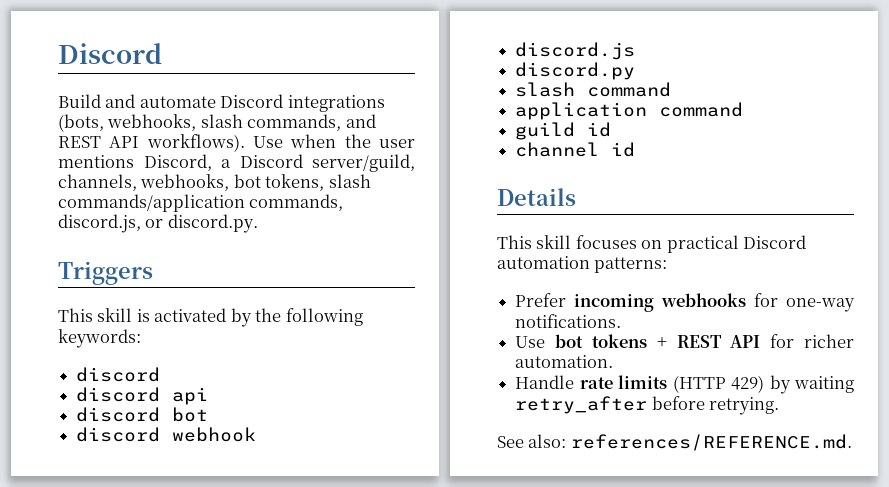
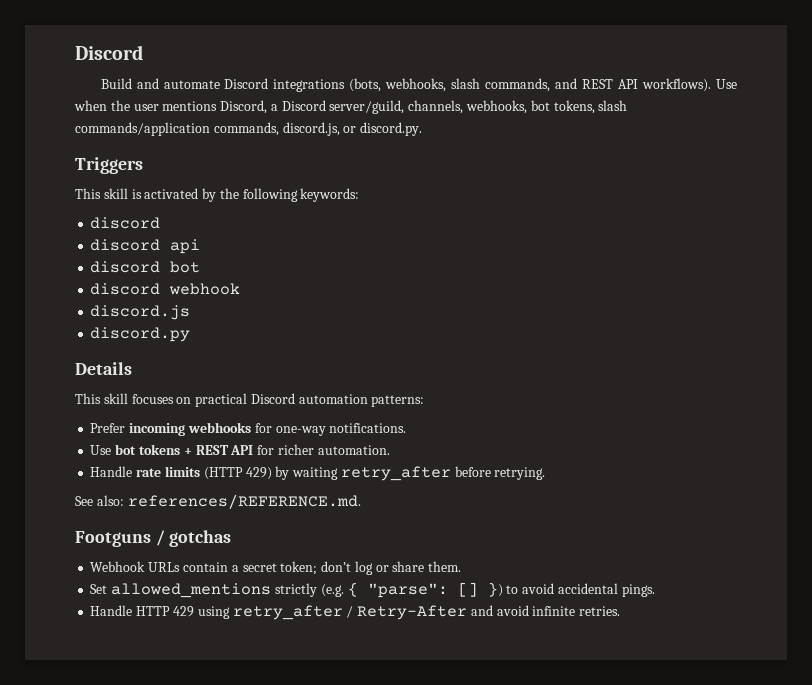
- slash command
- application command
- guild id
- channel id
+ Footguns / gotchas
+ Webhook URLs contain a secret token; don’t log or share them.
+ Set allowed_mentions strictly (e.g. { "parse": [] }) to avoid accidental pings.
+ Handle HTTP 429 using retry_after / Retry-After and avoid infinite retries.

